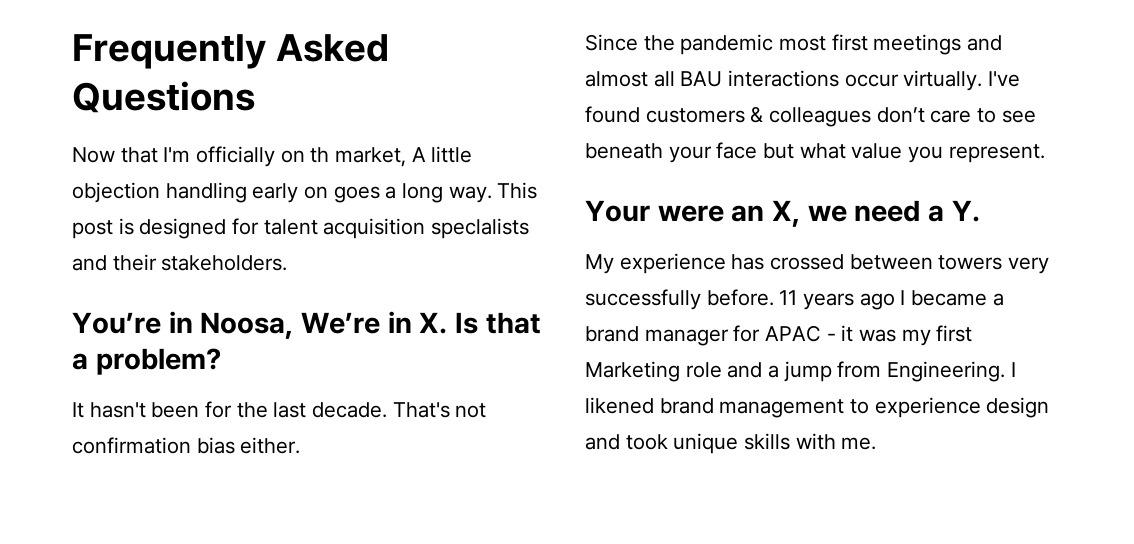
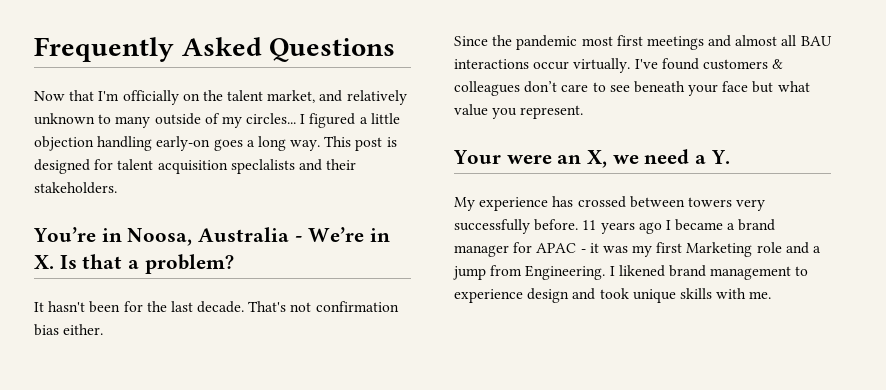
- Now that I'm officially on th market, A little objection handling early on goes a long way.
+ Now that I'm officially on the talent market, and relatively unknown to many outside of my circles... I figured a little objection handling early-on goes a long way.
- You’re in Noosa, We’re in X. Is that a problem?
+ You’re in Noosa, Australia - We’re in X. Is that a problem?

